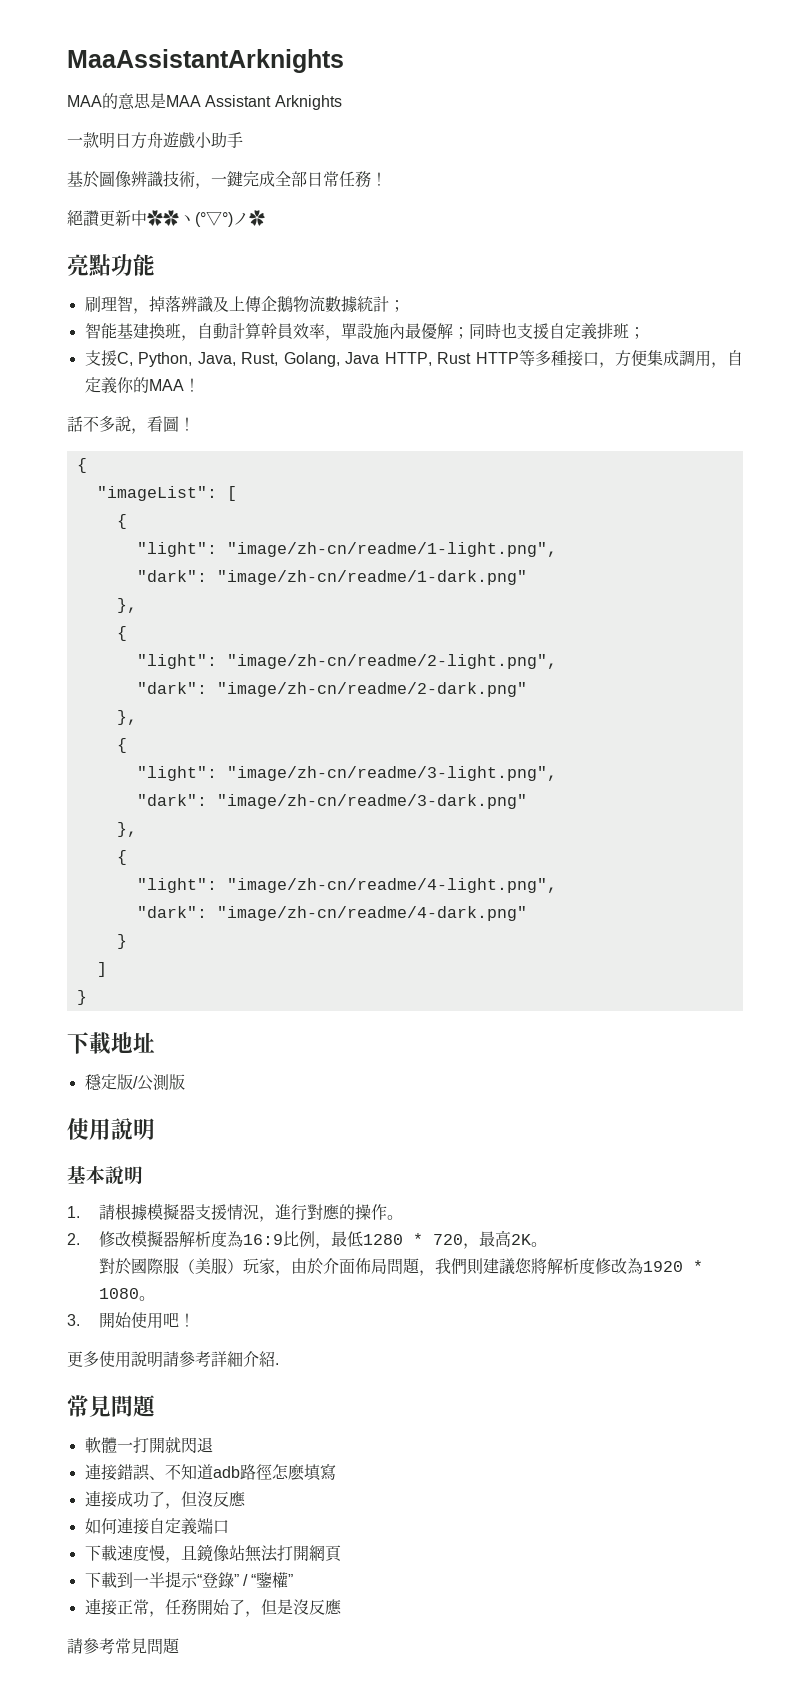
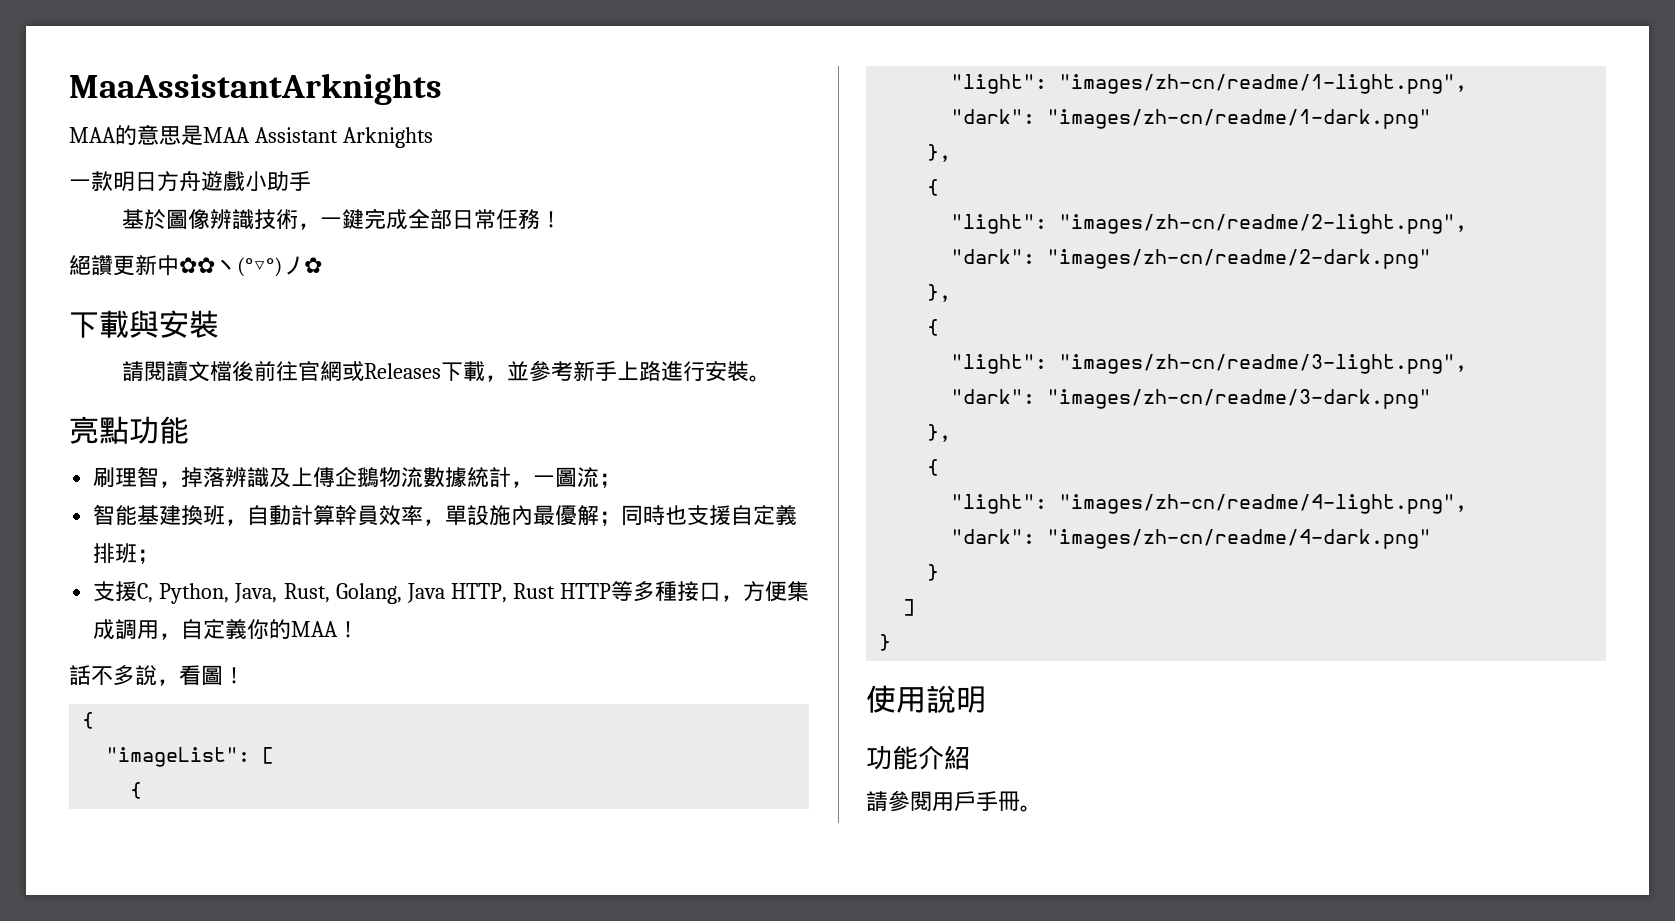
+ 下載與安裝
+ 請閱讀文檔後前往官網或Releases下載，並參考新手上路進行安裝。
- 刷理智，掉落辨識及上傳企鵝物流數據統計；
+ 刷理智，掉落辨識及上傳企鵝物流數據統計，一圖流；
- "light": "image/zh-cn/readme/1-light.png",
- "dark": "image/zh-cn/readme/1-dark.png"
+ "light": "images/zh-cn/readme/1-light.png",
+ "dark": "images/zh-cn/readme/1-dark.png"
  },
  {
- "light": "image/zh-cn/readme/2-light.png",
- "dark": "image/zh-cn/readme/2-dark.png"
+ "light": "images/zh-cn/readme/2-light.png",
+ "dark": "images/zh-cn/readme/2-dark.png"
  },
  {
- "light": "image/zh-cn/readme/3-light.png",
- "dark": "image/zh-cn/readme/3-dark.png"
+ "light": "images/zh-cn/readme/3-light.png",
+ "dark": "images/zh-cn/readme/3-dark.png"
  },
  {
- "light": "image/zh-cn/readme/4-light.png",
- "dark": "image/zh-cn/readme/4-dark.png"
+ "light": "images/zh-cn/readme/4-light.png",
+ "dark": "images/zh-cn/readme/4-dark.png"
- 下載地址
- 穩定版/公測版
  使用說明
- 基本說明
- 1.請根據模擬器支援情況，進行對應的操作。
- 2.修改模擬器解析度為16:9比例，最低1280 * 720，最高2K。
- 對於國際服（美服）玩家，由於介面佈局問題，我們則建議您將解析度修改為1920 * 1080。
- 3.開始使用吧！
- 更多使用說明請參考詳細介紹.
- 常見問題
- 軟體一打開就閃退
- 連接錯誤、不知道adb路徑怎麽填寫
- 連接成功了，但沒反應
- 如何連接自定義端口
- 下載速度慢，且鏡像站無法打開網頁
- 下載到一半提示“登錄” / “鑒權”
- 連接正常，任務開始了，但是沒反應
- 請參考常見問題
+ 功能介紹
+ 請參閱用戶手冊。

